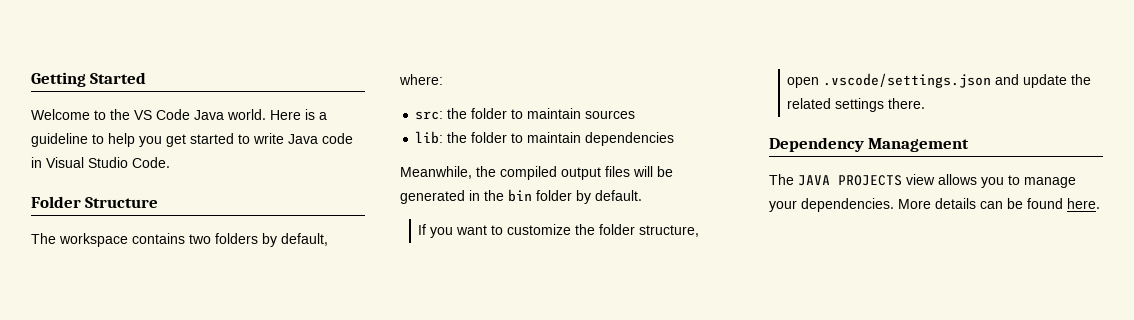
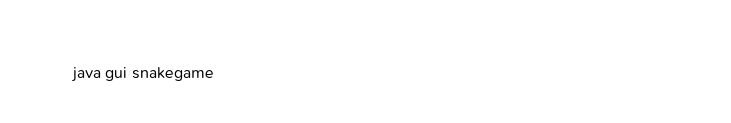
- Getting Started
- Welcome to the VS Code Java world. Here is a guideline to help you get started to write Java code in Visual Studio Code.
- Folder Structure
- The workspace contains two folders by default, where:
- src: the folder to maintain sources
- lib: the folder to maintain dependencies
- Meanwhile, the compiled output files will be generated in the bin folder by default.
- If you want to customize the folder structure, open .vscode/settings.json and update the related settings there.
- Dependency Management
- The JAVA PROJECTS view allows you to manage your dependencies. More details can be found here.
+ java gui snakegame

